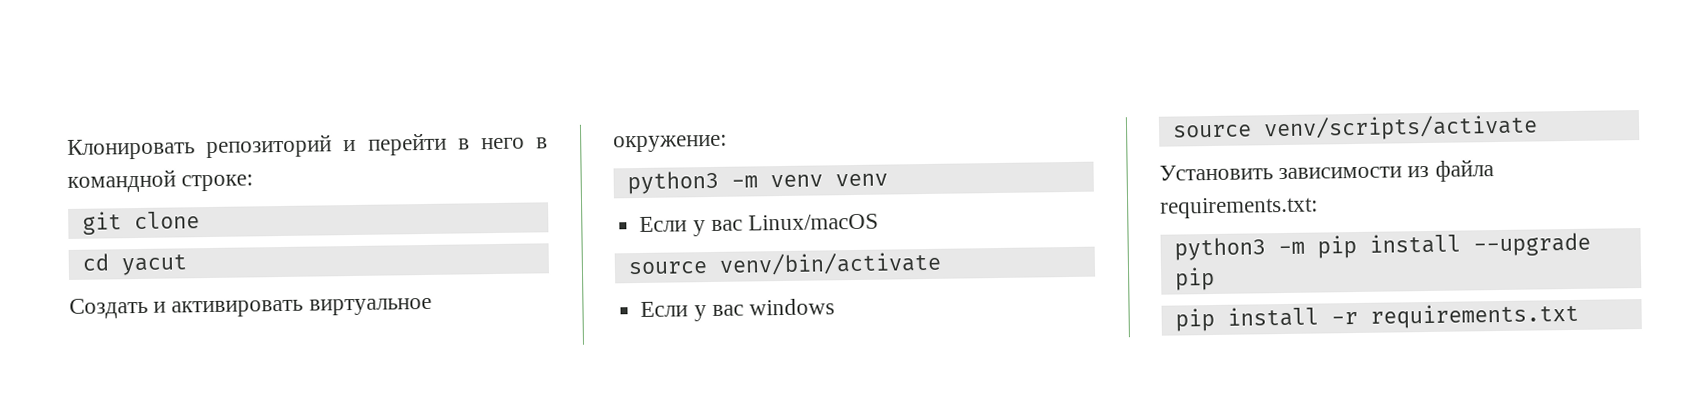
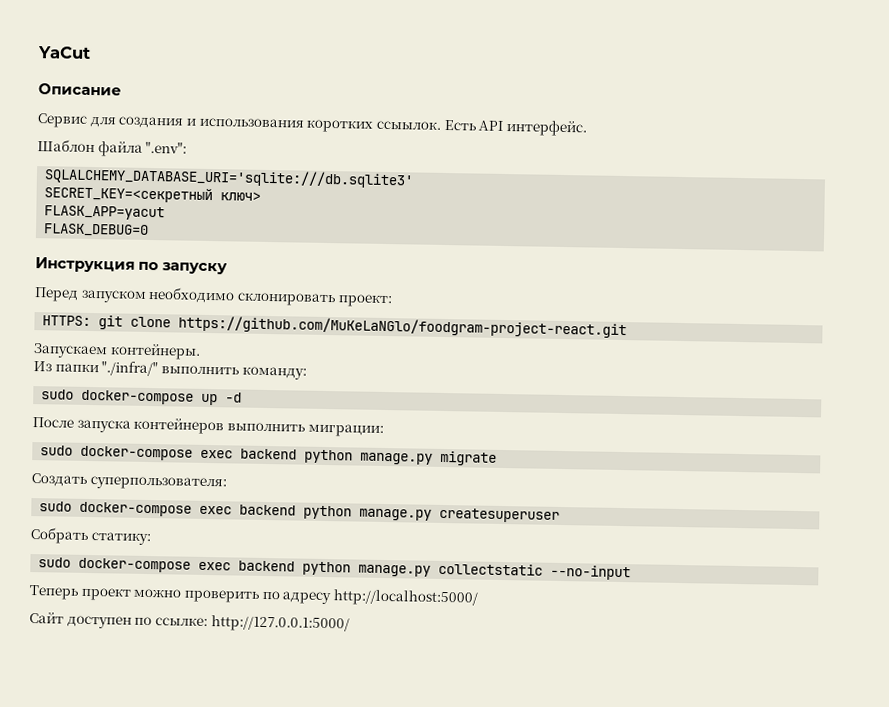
- Клонировать репозиторий и перейти в него в командной строке:
- git clone
- cd yacut
- Cоздать и активировать виртуальное окружение:
- python3 -m venv venv
- Если у вас Linux/macOS
- source venv/bin/activate
- Если у вас windows
- source venv/scripts/activate
- Установить зависимости из файла requirements.txt:
- python3 -m pip install --upgrade pip
- pip install -r requirements.txt
+ YaCut
+ Описание
+ Сервис для создания и использования коротких ссыылок. Есть API интерфейс.
+ Шаблон файла ".env":
+ SQLALCHEMY_DATABASE_URI='sqlite:///db.sqlite3'
+ SECRET_KEY=<секретный ключ>
+ FLASK_APP=yacut
+ FLASK_DEBUG=0
+ Инструкция по запуску
+ Перед запуском необходимо склонировать проект:
+ HTTPS: git clone https://github.com/MuKeLaNGlo/foodgram-project-react.git
+ Запускаем контейнеры.
+ Из папки "./infra/" выполнить команду:
+ sudo docker-compose up -d
+ После запуска контейнеров выполнить миграции:
+ sudo docker-compose exec backend python manage.py migrate
+ Создать суперпользователя:
+ sudo docker-compose exec backend python manage.py createsuperuser
+ Собрать статику:
+ sudo docker-compose exec backend python manage.py collectstatic --no-input
+ Теперь проект можно проверить по адресу http://localhost:5000/
+ Сайт доступен по ссылке: http://127.0.0.1:5000/

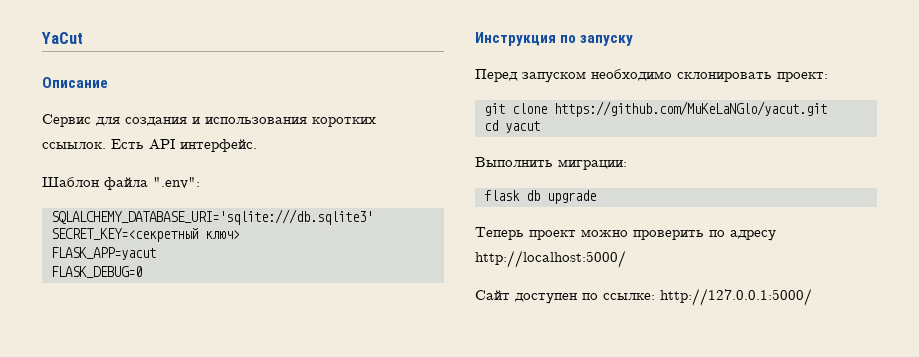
- HTTPS: git clone https://github.com/MuKeLaNGlo/foodgram-project-react.git
- Запускаем контейнеры.
- Из папки "./infra/" выполнить команду:
- sudo docker-compose up -d
- После запуска контейнеров выполнить миграции:
- sudo docker-compose exec backend python manage.py migrate
- Создать суперпользователя:
- sudo docker-compose exec backend python manage.py createsuperuser
- Собрать статику:
- sudo docker-compose exec backend python manage.py collectstatic --no-input
+ git clone https://github.com/MuKeLaNGlo/yacut.git
+ cd yacut
+ Выполнить миграции:
+ flask db upgrade

